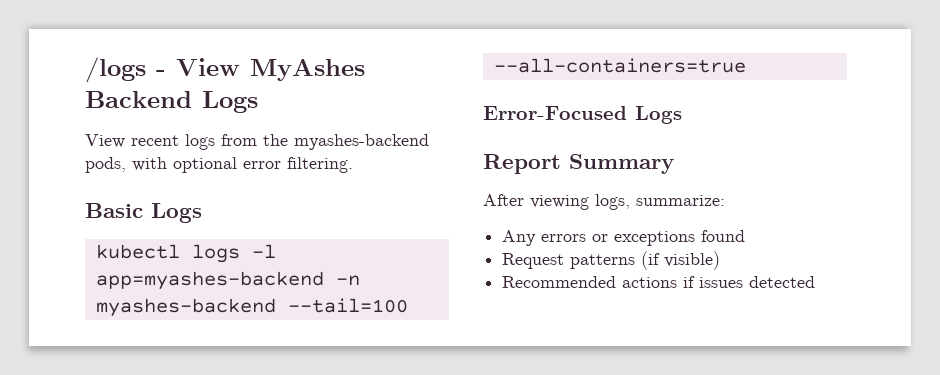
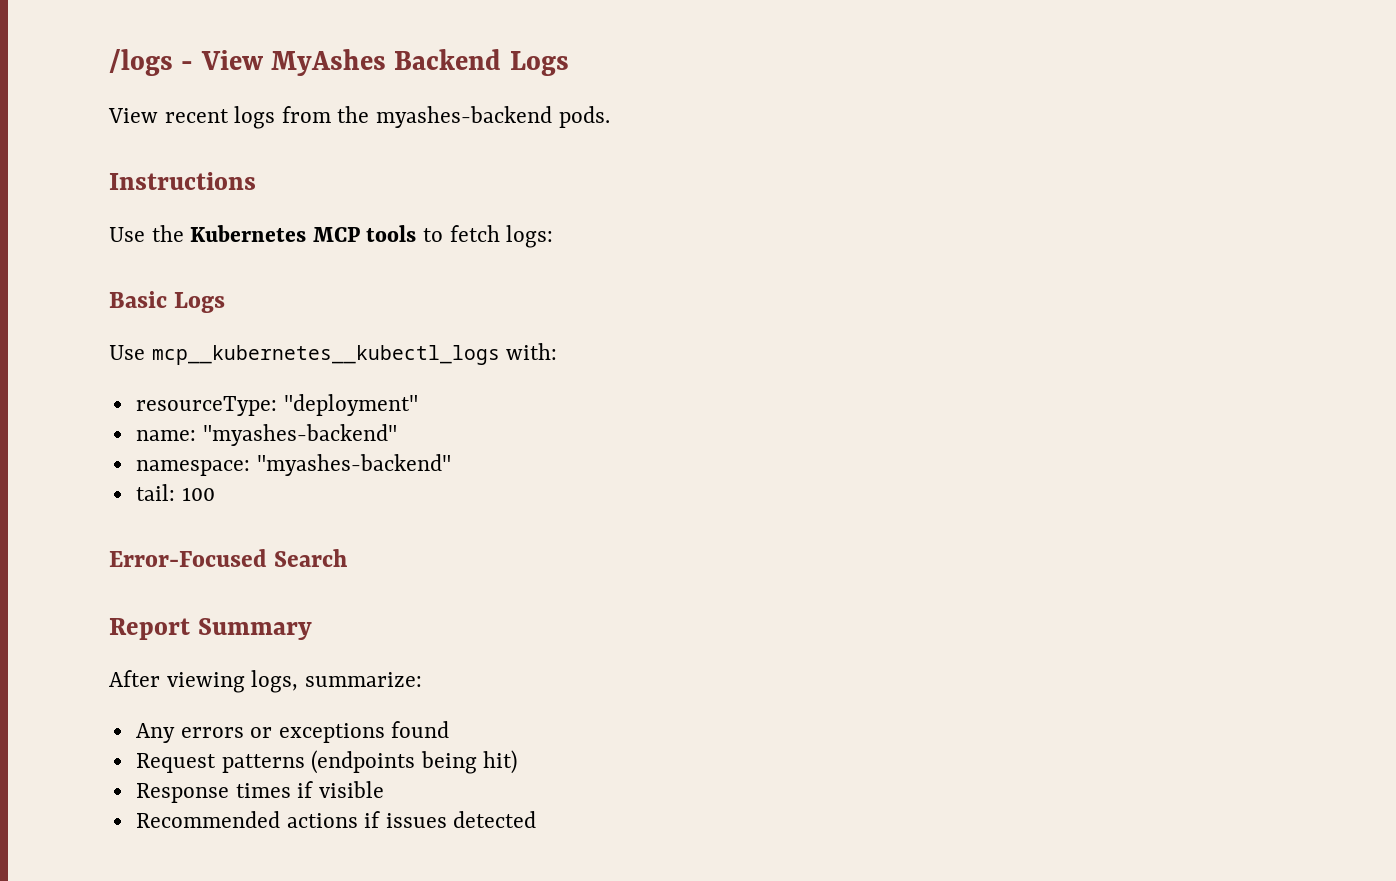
- View recent logs from the myashes-backend pods, with optional error filtering.
+ View recent logs from the myashes-backend pods.
+ Instructions
+ Use the Kubernetes MCP tools to fetch logs:
  Basic Logs
- kubectl logs -l app=myashes-backend -n myashes-backend --tail=100 --all-containers=true
+ Use mcp__kubernetes__kubectl_logs with:
+ resourceType: "deployment"
+ name: "myashes-backend"
+ namespace: "myashes-backend"
+ tail: 100
- Error-Focused Logs
+ Error-Focused Search
- Request patterns (if visible)
+ Request patterns (endpoints being hit)
+ Response times if visible

